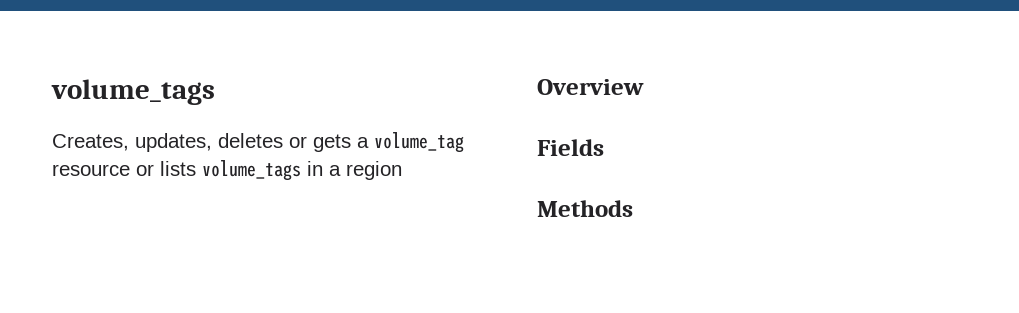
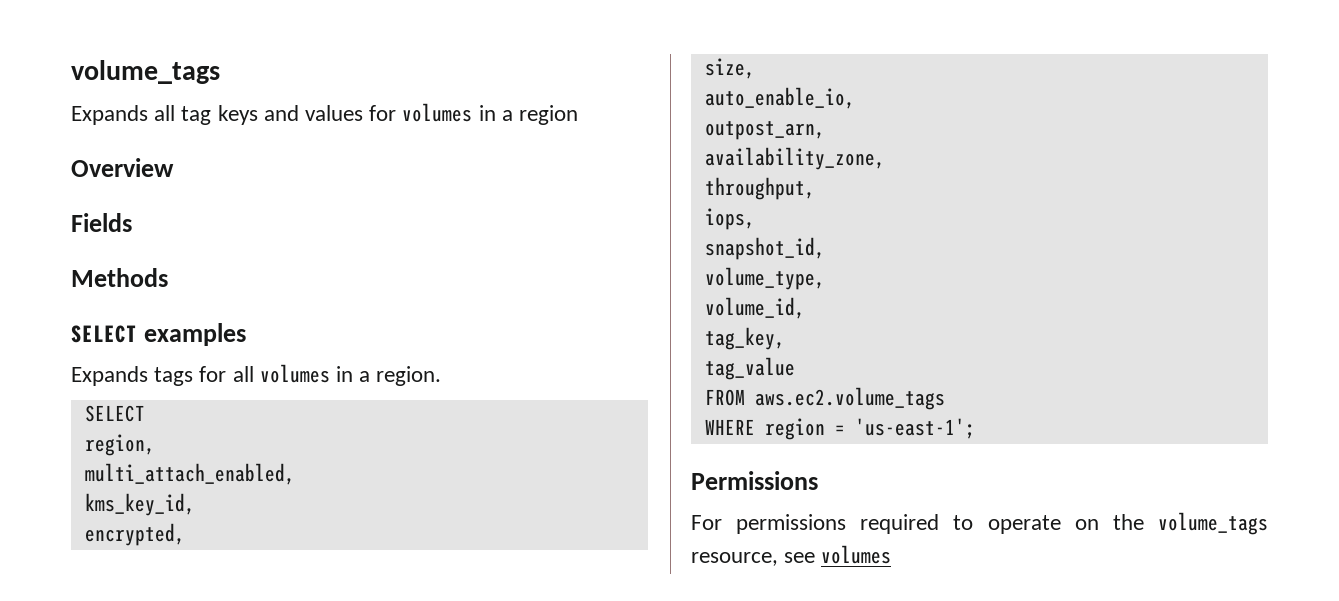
- Creates, updates, deletes or gets a volume_tag resource or lists volume_tags in a region
+ Expands all tag keys and values for volumes in a region
+ SELECT examples
+ Expands tags for all volumes in a region.
+ SELECT
+ region,
+ multi_attach_enabled,
+ kms_key_id,
+ encrypted,
+ size,
+ auto_enable_io,
+ outpost_arn,
+ availability_zone,
+ throughput,
+ iops,
+ snapshot_id,
+ volume_type,
+ volume_id,
+ tag_key,
+ tag_value
+ FROM aws.ec2.volume_tags
+ WHERE region = 'us-east-1';
+ Permissions
+ For permissions required to operate on the volume_tags resource, see volumes

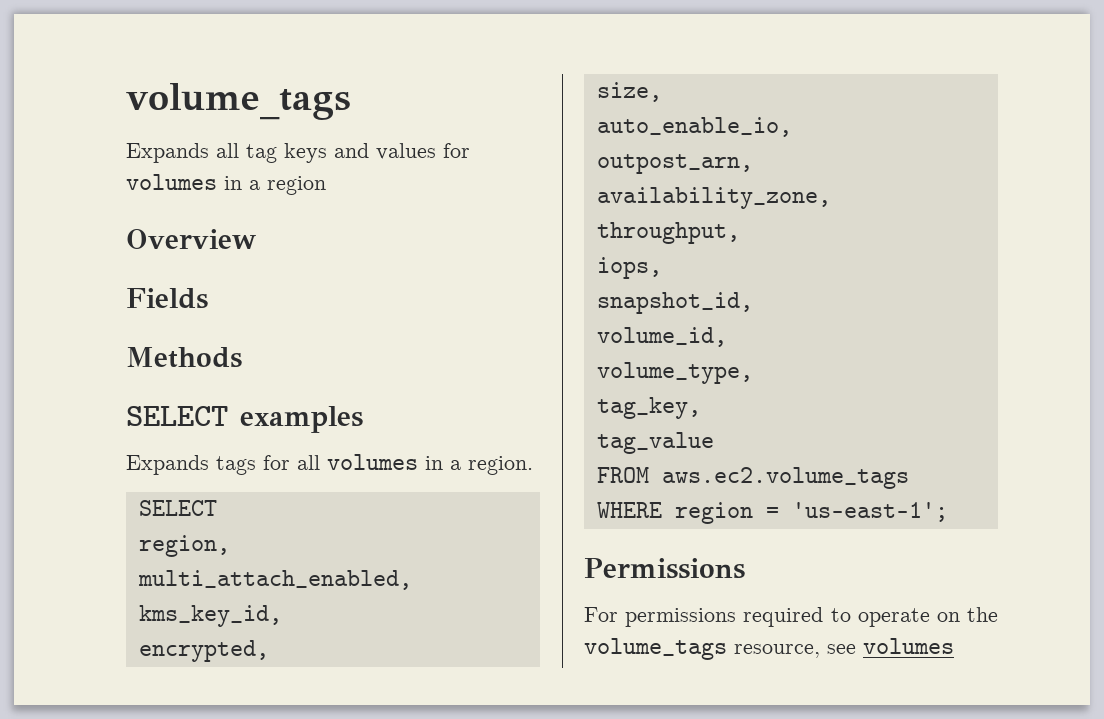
+ volume_id,
- volume_id,

